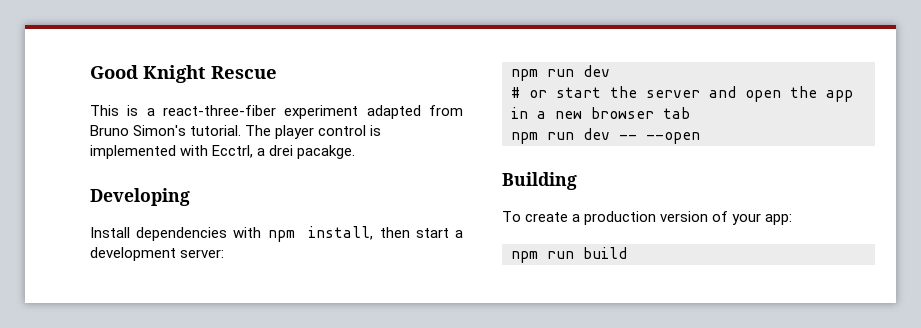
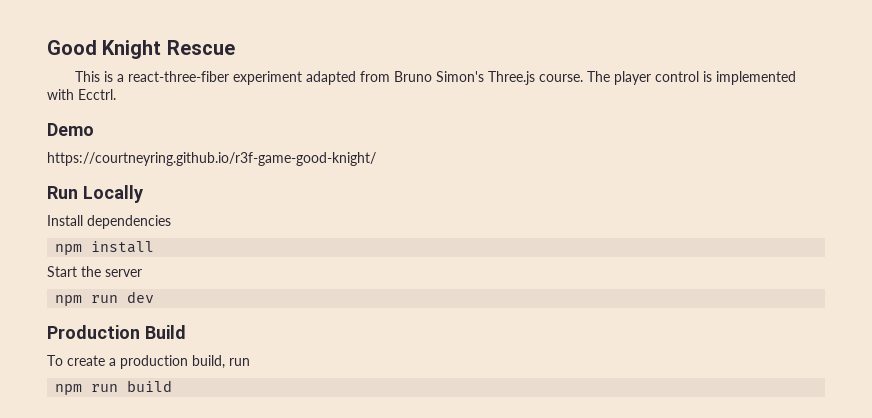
- This is a react-three-fiber experiment adapted from Bruno Simon's tutorial.
+ This is a react-three-fiber experiment adapted from Bruno Simon's Three.js course.
- The player control is implemented with Ecctrl, a drei pacakge.
- Developing
- Install dependencies with npm install, then start a development server:
+ The player control is implemented with Ecctrl.
+ Demo
+ https://courtneyring.github.io/r3f-game-good-knight/
+ Run Locally
+ Install dependencies
+ npm install
+ Start the server
  npm run dev
- # or start the server and open the app in a new browser tab
- npm run dev -- --open
- Building
+ Production Build
- To create a production version of your app:
+ To create a production build, run

